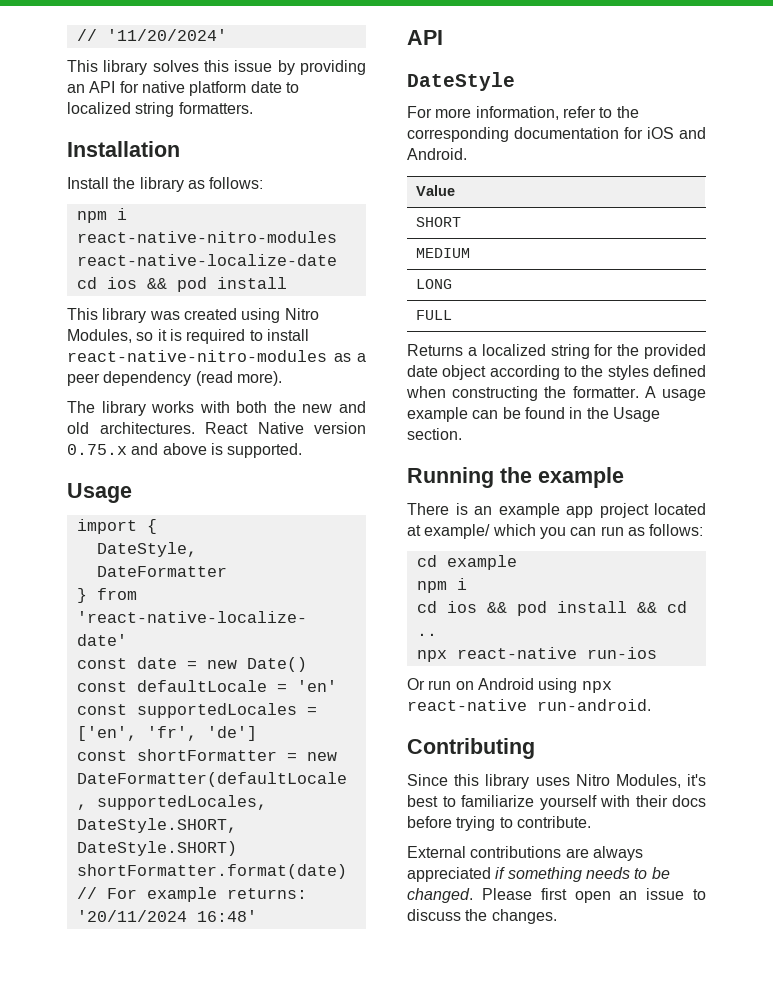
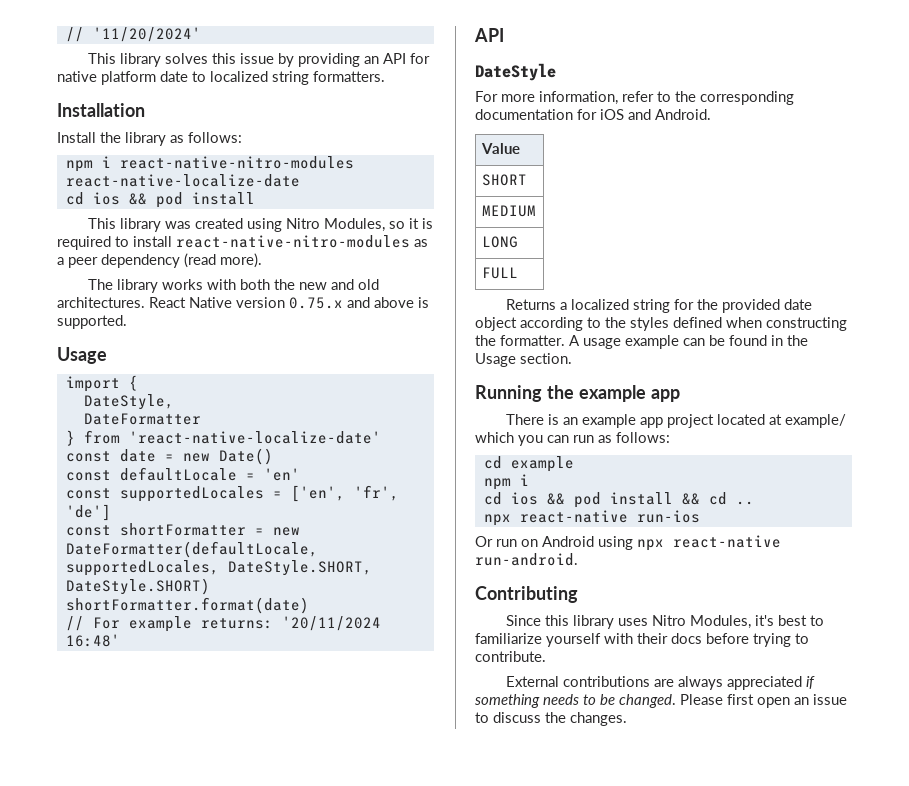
- Running the example
+ Running the example app

